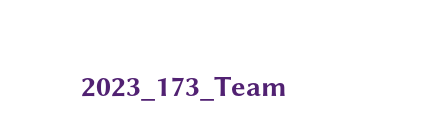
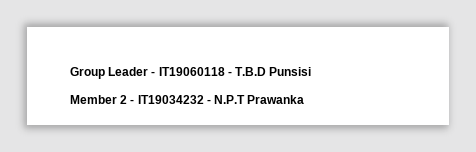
- 2023_173_Team
+ Group Leader - IT19060118 - T.B.D Punsisi
+ Member 2 - IT19034232 - N.P.T Prawanka

